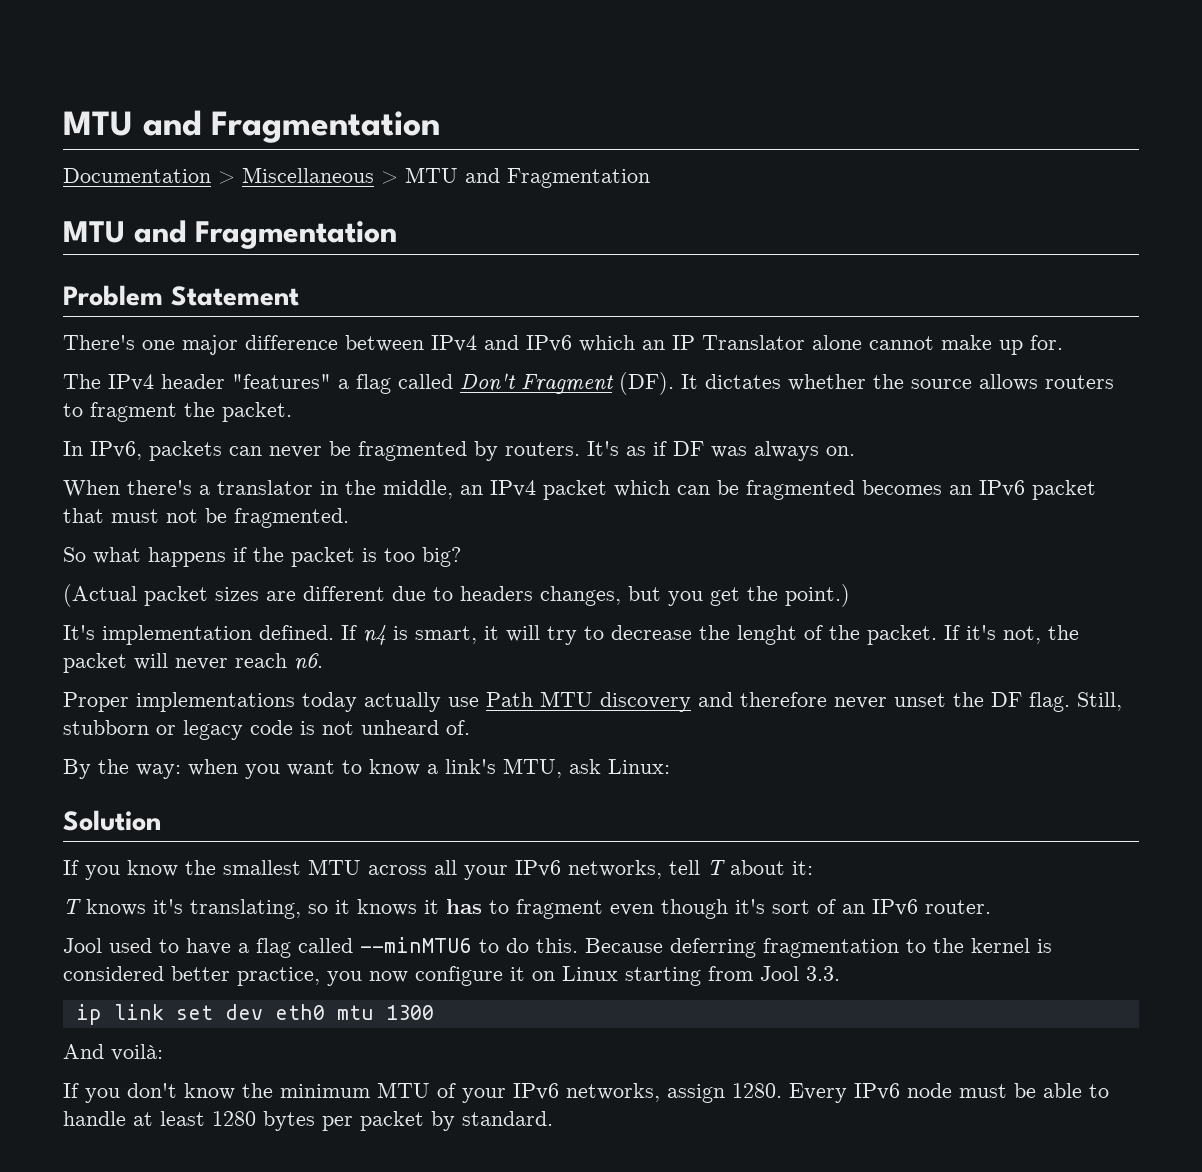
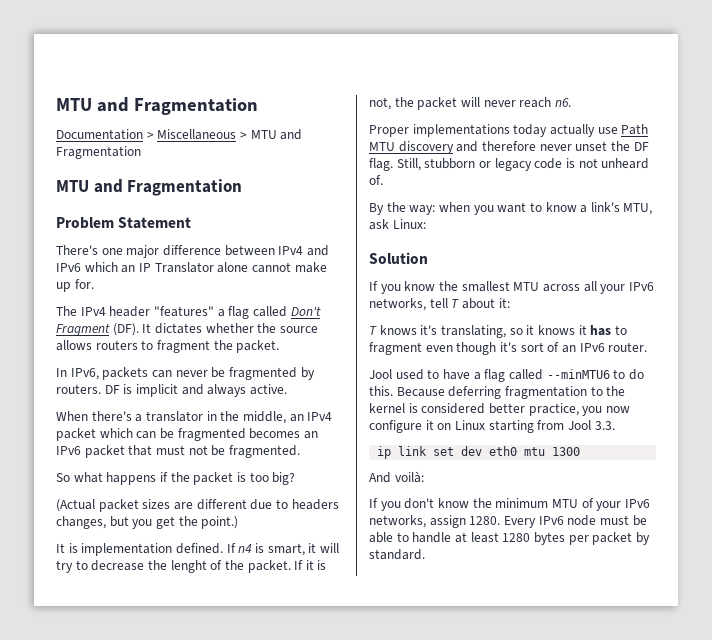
- It's as if DF was always on.
+ DF is implicit and always active.
- It's implementation defined.
+ It is implementation defined.
- If it's not, the packet will never reach n6.
+ If it is not, the packet will never reach n6.

